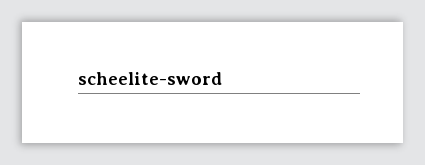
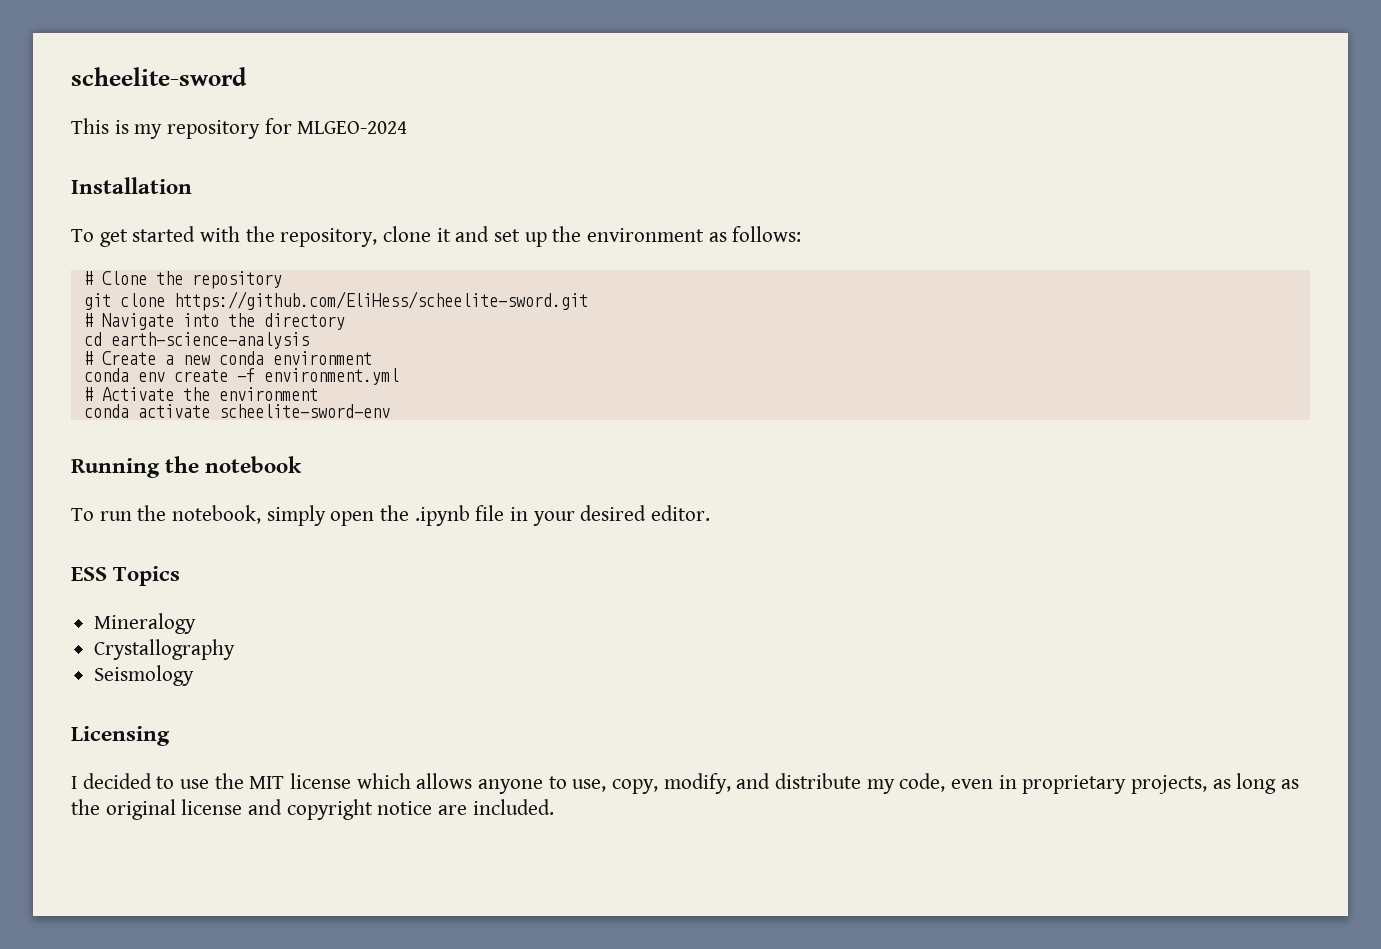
+ This is my repository for MLGEO-2024
+ Installation
+ To get started with the repository, clone it and set up the environment as follows:
+ # Clone the repository
+ git clone https://github.com/EliHess/scheelite-sword.git
+ # Navigate into the directory
+ cd earth-science-analysis
+ # Create a new conda environment
+ conda env create -f environment.yml
+ # Activate the environment
+ conda activate scheelite-sword-env
+ Running the notebook
+ To run the notebook, simply open the .ipynb file in your desired editor.
+ ESS Topics
+ Mineralogy
+ Crystallography
+ Seismology
+ Licensing
+ I decided to use the MIT license which allows anyone to use, copy, modify, and distribute my code, even in proprietary projects, as long as the original license and copyright notice are included.

